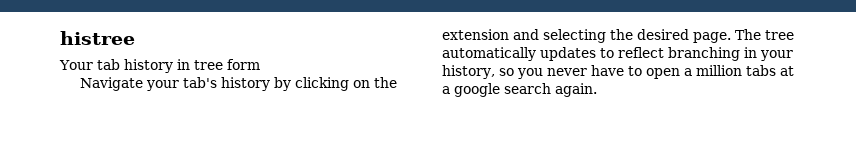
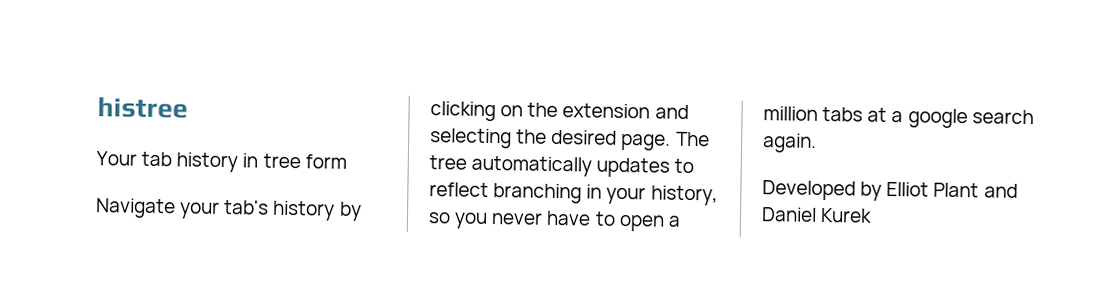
+ Developed by Elliot Plant and Daniel Kurek

